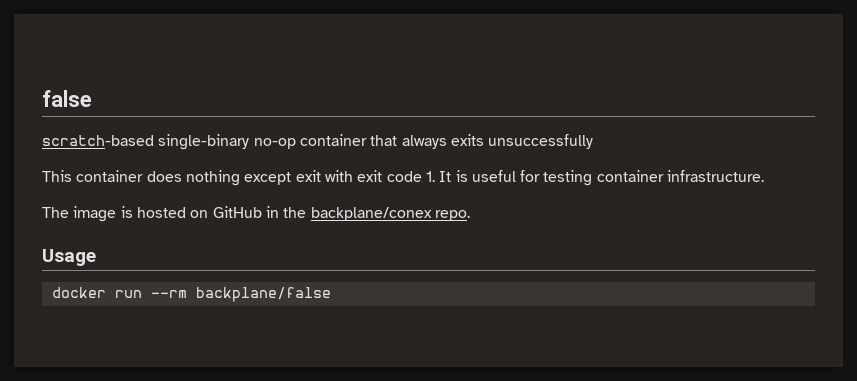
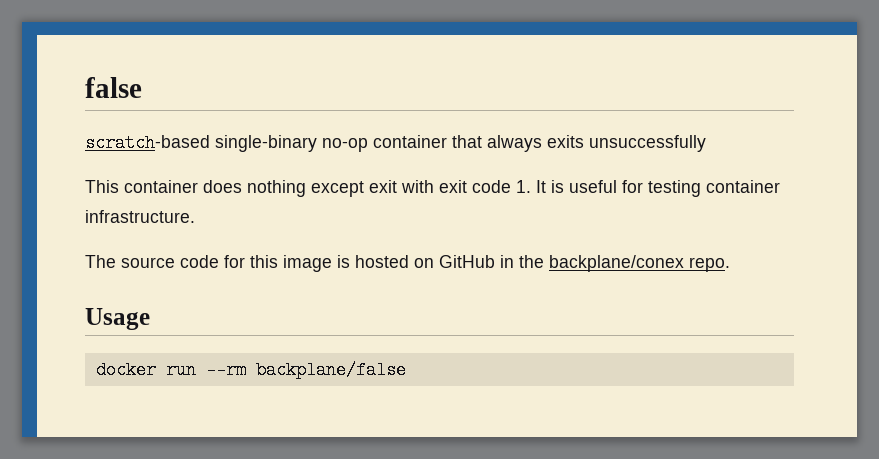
- The image is hosted on GitHub in the backplane/conex repo.
+ The source code for this image is hosted on GitHub in the backplane/conex repo.

